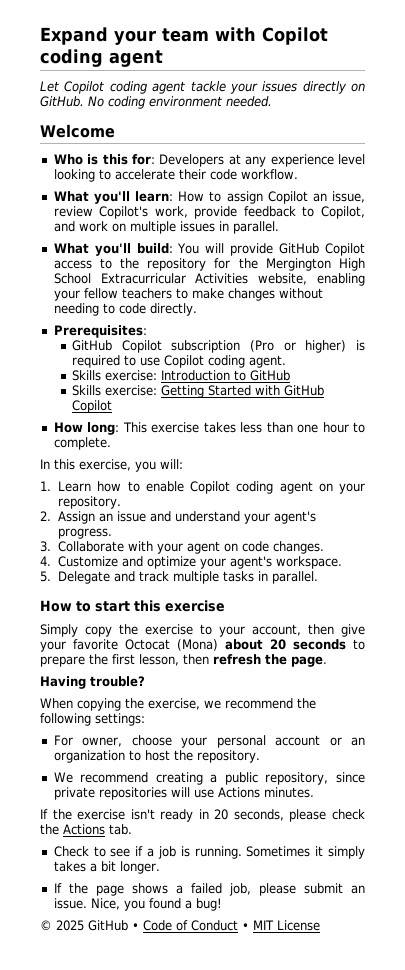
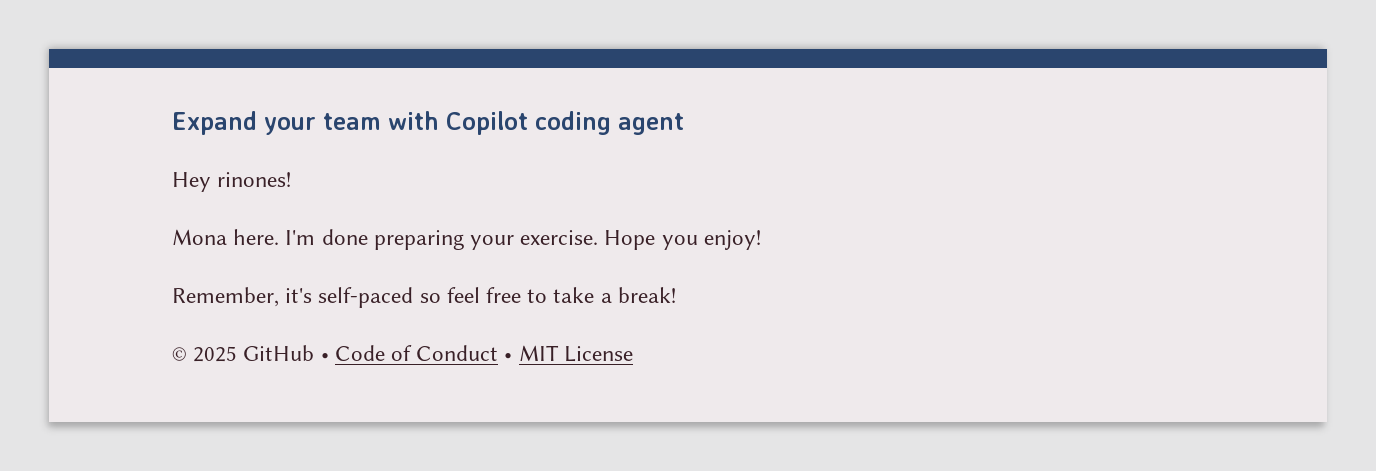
- Let Copilot coding agent tackle your issues directly on GitHub. No coding environment needed.
- Welcome
- Who is this for: Developers at any experience level looking to accelerate their code workflow.
- What you'll learn: How to assign Copilot an issue, review Copilot's work, provide feedback to Copilot, and work on multiple issues in parallel.
- What you'll build: You will provide GitHub Copilot access to the repository for the Mergington High School Extracurricular Activities website, enabling your fellow teachers to make changes without needing to code directly.
- Prerequisites:
- GitHub Copilot subscription (Pro or higher) is required to use Copilot coding agent.
- Skills exercise: Introduction to GitHub
- Skills exercise: Getting Started with GitHub Copilot
- How long: This exercise takes less than one hour to complete.
- In this exercise, you will:
- 1. Learn how to enable Copilot coding agent on your repository.
- 2. Assign an issue and understand your agent's progress.
- 3. Collaborate with your agent on code changes.
- 4. Customize and optimize your agent's workspace.
- 5. Delegate and track multiple tasks in parallel.
- How to start this exercise
- Simply copy the exercise to your account, then give your favorite Octocat (Mona) about 20 seconds to prepare the first lesson, then refresh the page.
- Having trouble?
- When copying the exercise, we recommend the following settings:
- For owner, choose your personal account or an organization to host the repository.
- We recommend creating a public repository, since private repositories will use Actions minutes.
- If the exercise isn't ready in 20 seconds, please check the Actions tab.
- Check to see if a job is running. Sometimes it simply takes a bit longer.
- If the page shows a failed job, please submit an issue. Nice, you found a bug!
+ Hey rinones!
+ Mona here. I'm done preparing your exercise. Hope you enjoy!
+ Remember, it's self-paced so feel free to take a break!

